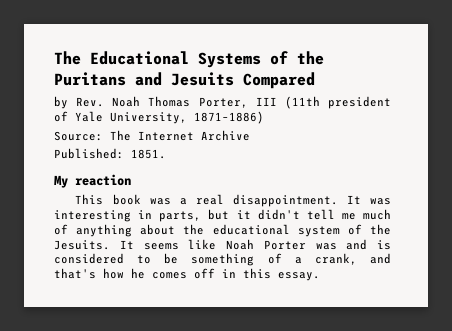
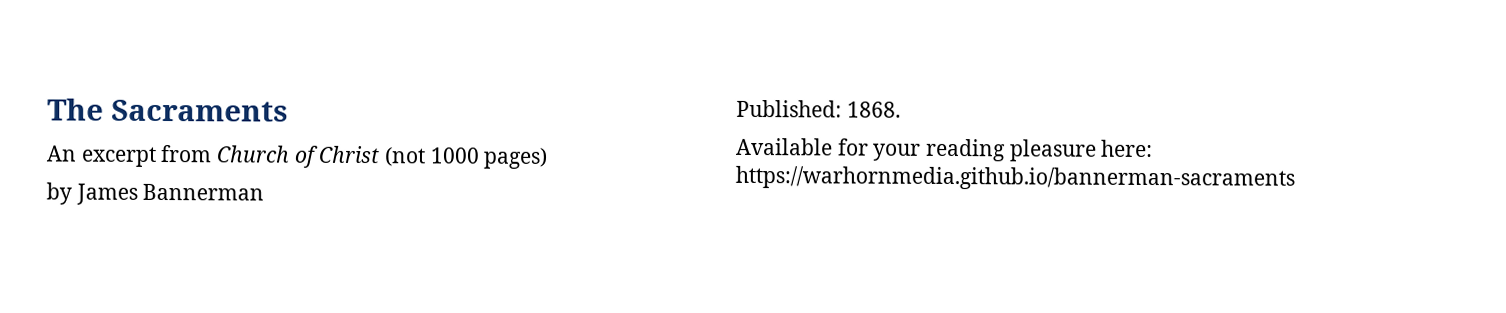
- The Educational Systems of the Puritans and Jesuits Compared
- by Rev. Noah Thomas Porter, III (11th president of Yale University, 1871–1886)
- Source: The Internet Archive
- Published: 1851.
- My reaction
- This book was a real disappointment. It was interesting in parts, but it didn't tell me much of anything about the educational system of the Jesuits. It seems like Noah Porter was and is considered to be something of a crank, and that's how he comes off in this essay.
+ The Sacraments
+ An excerpt from Church of Christ (not 1000 pages)
+ by James Bannerman
+ Published: 1868.
+ Available for your reading pleasure here: https://warhornmedia.github.io/bannerman-sacraments

